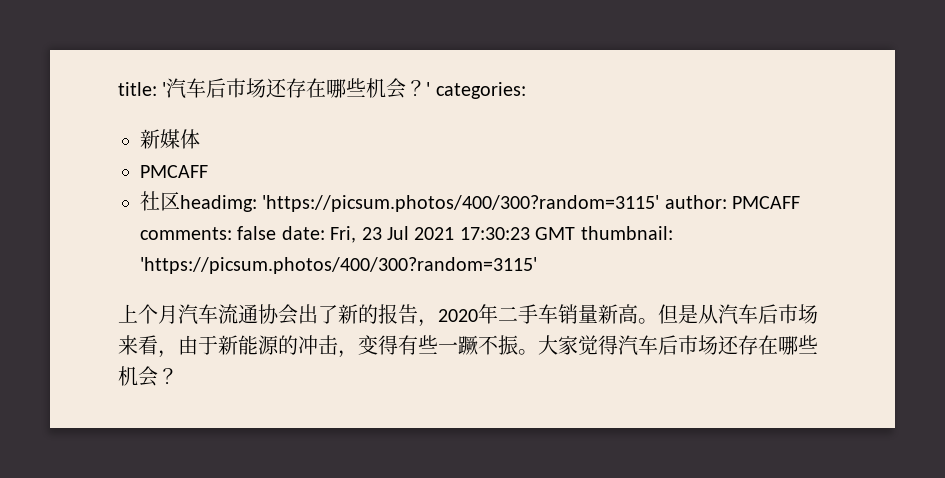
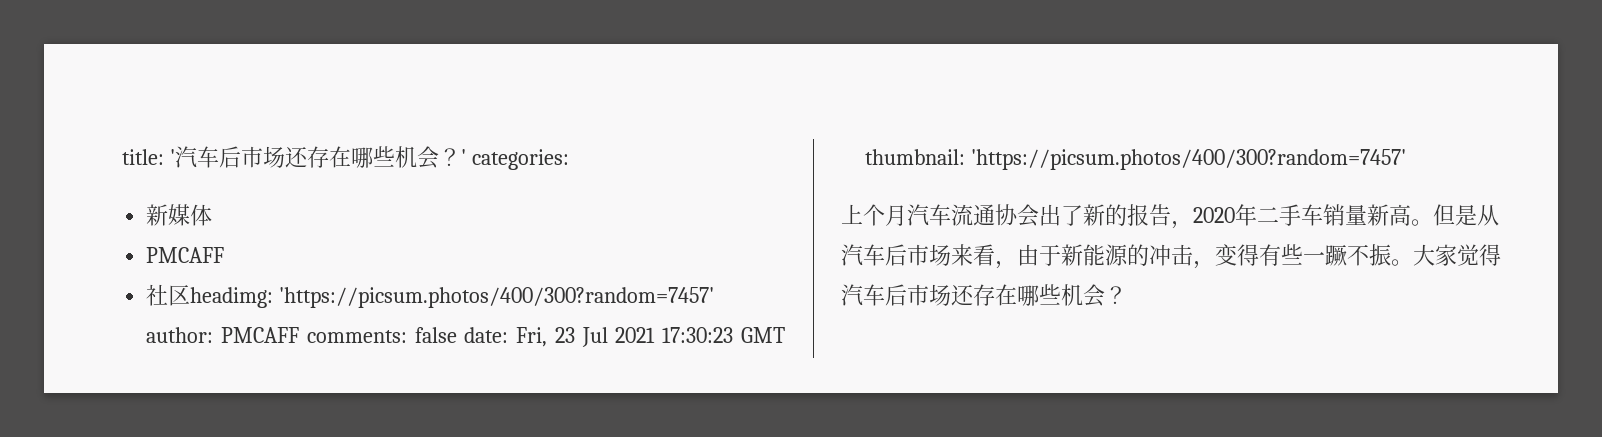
- 社区headimg: 'https://picsum.photos/400/300?random=3115' author: PMCAFF comments: false date: Fri, 23 Jul 2021 17:30:23 GMT thumbnail: 'https://picsum.photos/400/300?random=3115'
+ 社区headimg: 'https://picsum.photos/400/300?random=7457' author: PMCAFF comments: false date: Fri, 23 Jul 2021 17:30:23 GMT thumbnail: 'https://picsum.photos/400/300?random=7457'

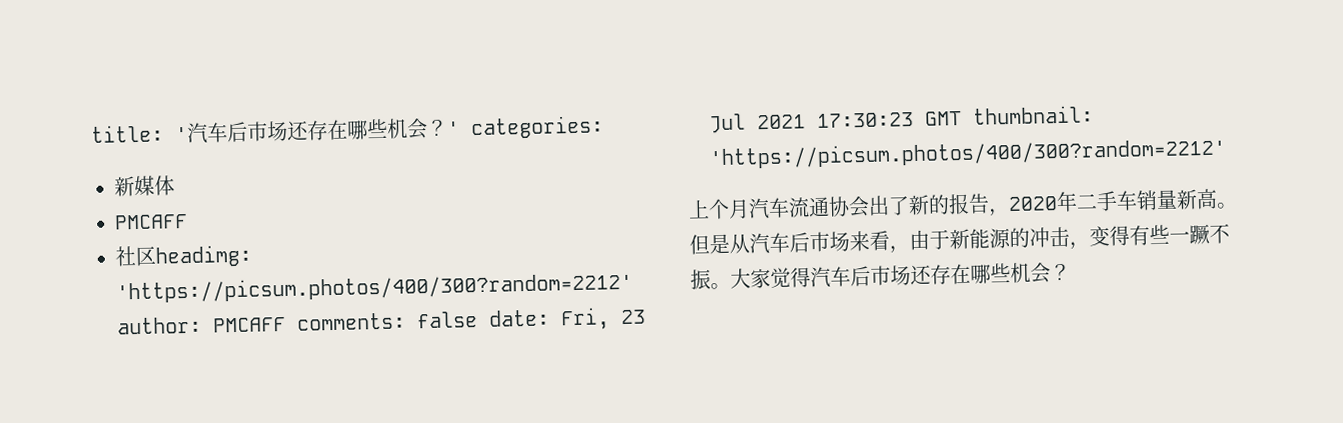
- 社区headimg: 'https://picsum.photos/400/300?random=7457' author: PMCAFF comments: false date: Fri, 23 Jul 2021 17:30:23 GMT thumbnail: 'https://picsum.photos/400/300?random=7457'
+ 社区headimg: 'https://picsum.photos/400/300?random=2212' author: PMCAFF comments: false date: Fri, 23 Jul 2021 17:30:23 GMT thumbnail: 'https://picsum.photos/400/300?random=2212'

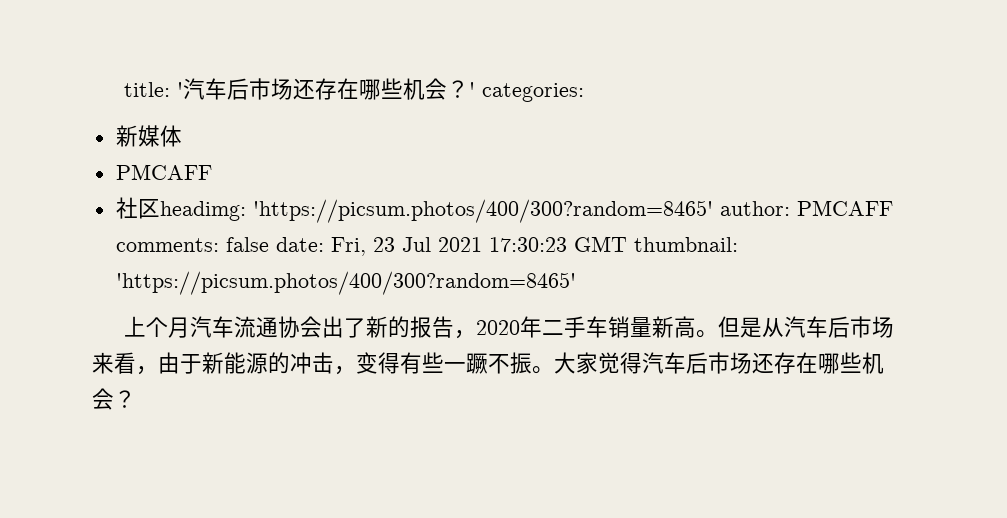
- 社区headimg: 'https://picsum.photos/400/300?random=2212' author: PMCAFF comments: false date: Fri, 23 Jul 2021 17:30:23 GMT thumbnail: 'https://picsum.photos/400/300?random=2212'
+ 社区headimg: 'https://picsum.photos/400/300?random=8465' author: PMCAFF comments: false date: Fri, 23 Jul 2021 17:30:23 GMT thumbnail: 'https://picsum.photos/400/300?random=8465'

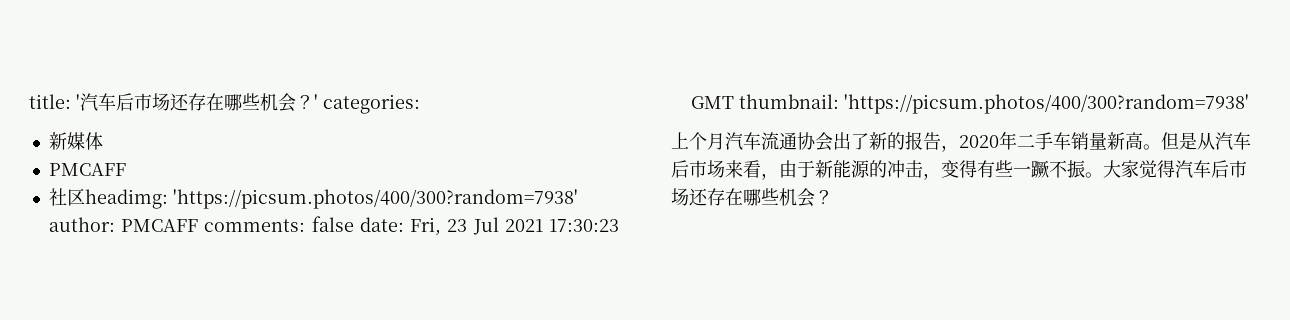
- 社区headimg: 'https://picsum.photos/400/300?random=8465' author: PMCAFF comments: false date: Fri, 23 Jul 2021 17:30:23 GMT thumbnail: 'https://picsum.photos/400/300?random=8465'
+ 社区headimg: 'https://picsum.photos/400/300?random=7938' author: PMCAFF comments: false date: Fri, 23 Jul 2021 17:30:23 GMT thumbnail: 'https://picsum.photos/400/300?random=7938'

